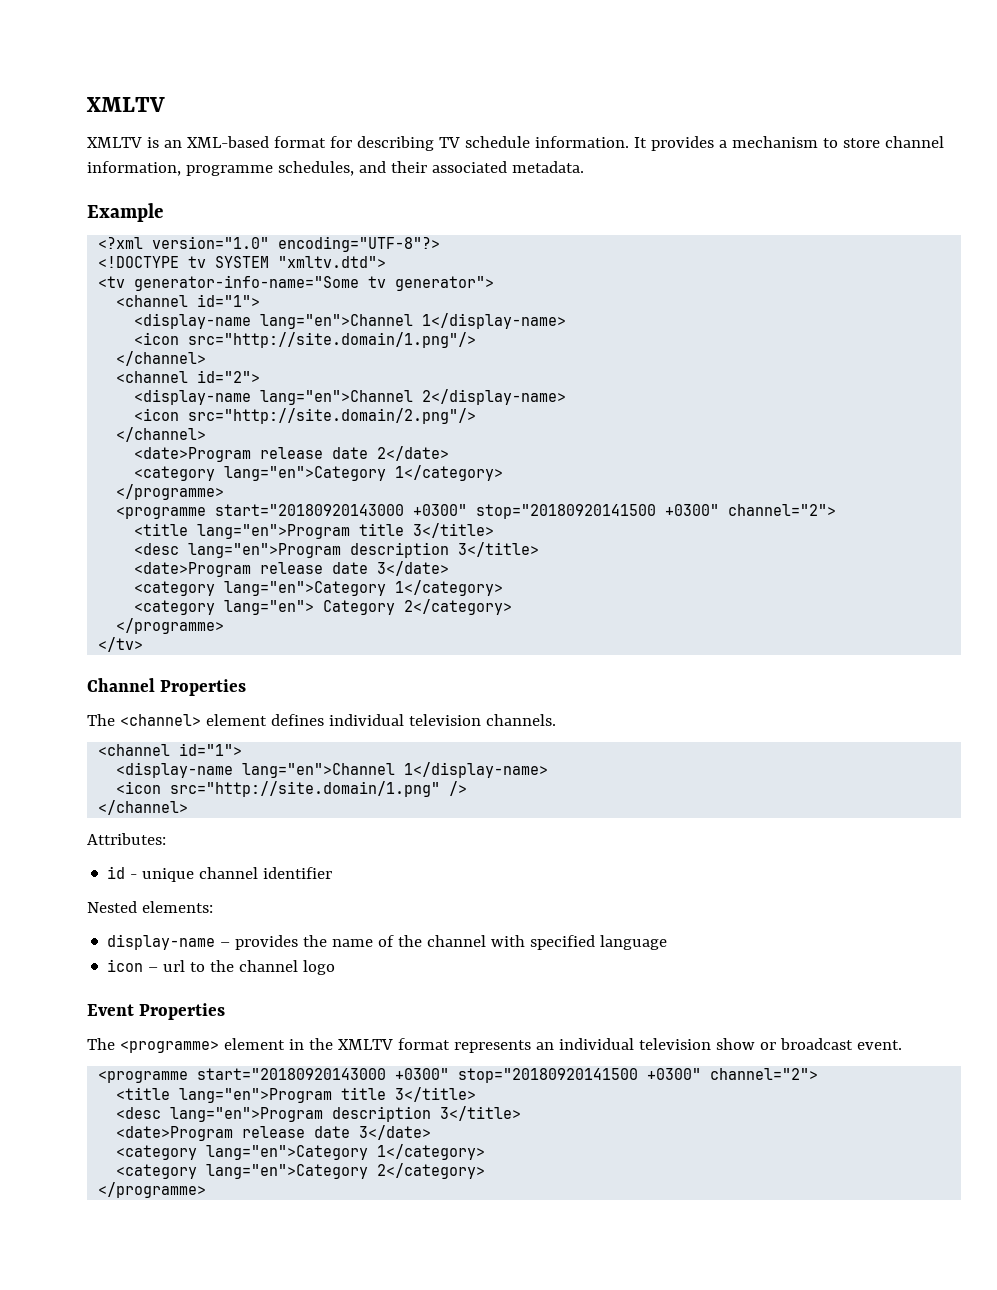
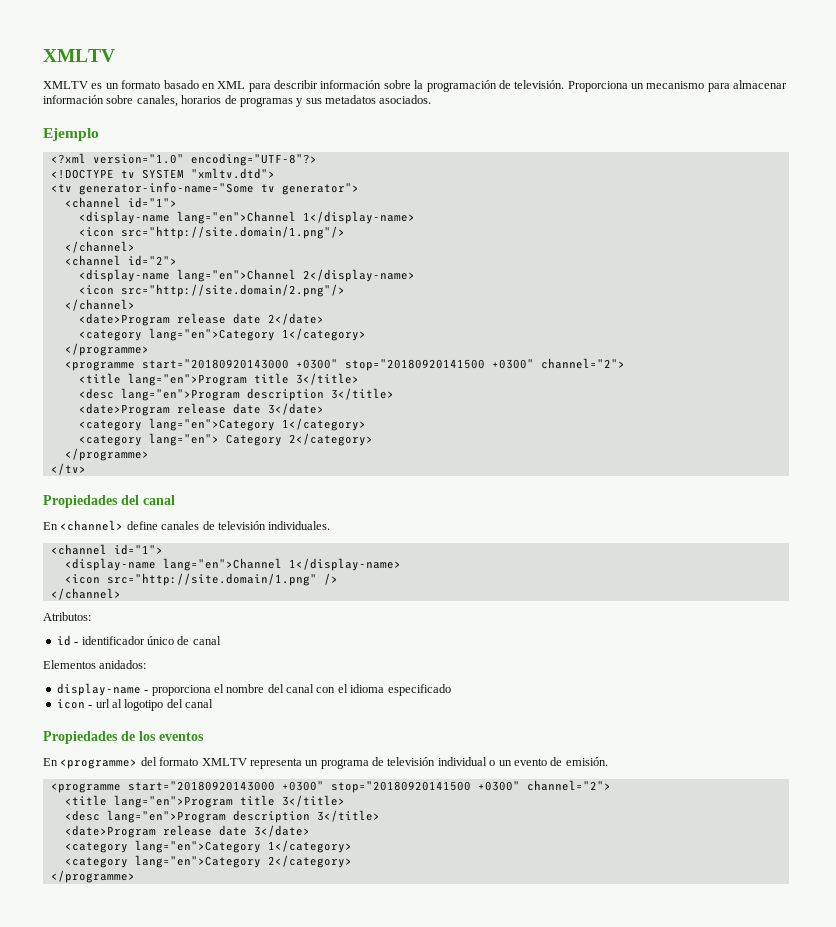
- XMLTV is an XML-based format for describing TV schedule information. It provides a mechanism to store channel information, programme schedules, and their associated metadata.
- Example
+ XMLTV es un formato basado en XML para describir información sobre la programación de televisión. Proporciona un mecanismo para almacenar información sobre canales, horarios de programas y sus metadatos asociados.
+ Ejemplo
- Channel Properties
- The <channel> element defines individual television channels.
+ Propiedades del canal
+ En <channel> define canales de televisión individuales.
- Attributes:
+ Atributos:
- id - unique channel identifier
- Nested elements:
- display-name – provides the name of the channel with specified language
- icon – url to the channel logo
- Event Properties
- The <programme> element in the XMLTV format represents an individual television show or broadcast event.
+ id - identificador único de canal
+ Elementos anidados:
+ display-name - proporciona el nombre del canal con el idioma especificado
+ icon - url al logotipo del canal
+ Propiedades de los eventos
+ En <programme> del formato XMLTV representa un programa de televisión individual o un evento de emisión.

